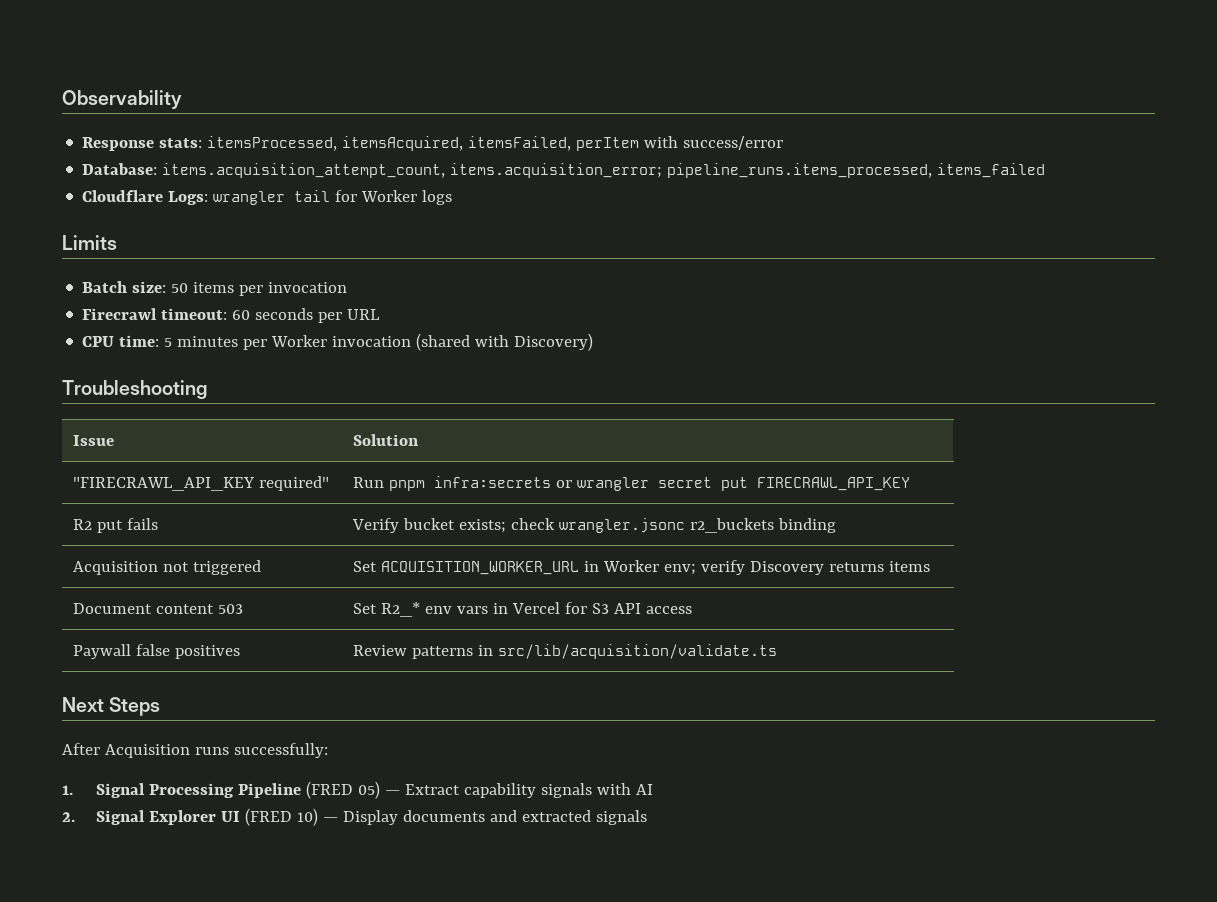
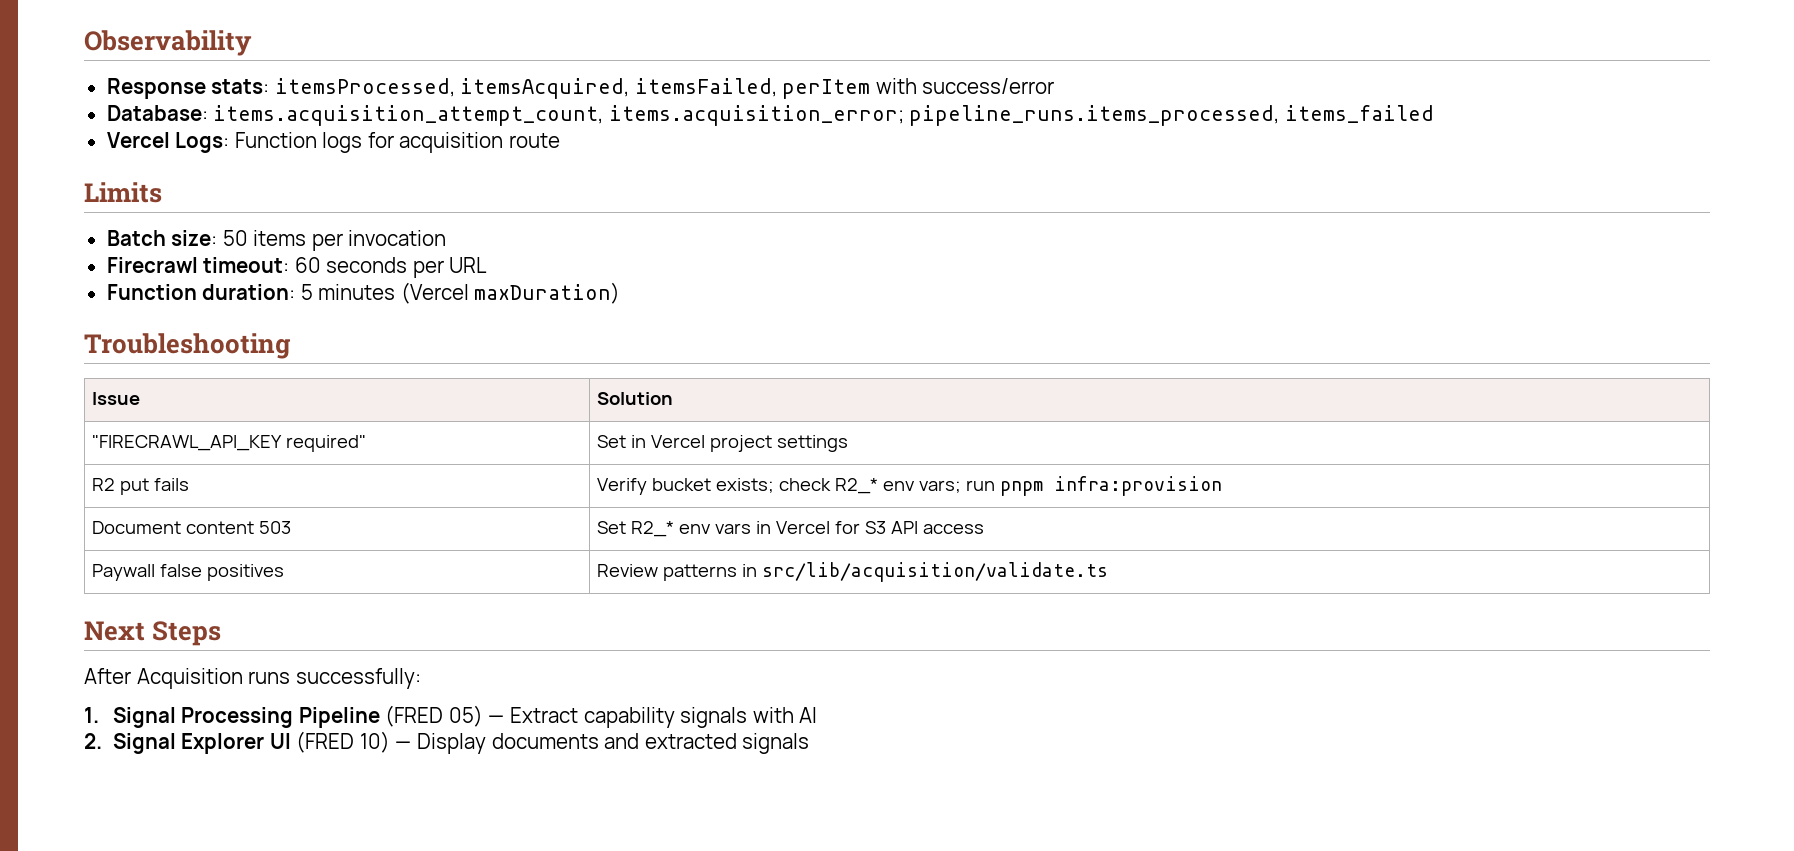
- Cloudflare Logs: wrangler tail for Worker logs
+ Vercel Logs: Function logs for acquisition route
- CPU time: 5 minutes per Worker invocation (shared with Discovery)
+ Function duration: 5 minutes (Vercel maxDuration)
- "FIRECRAWL_API_KEY required" | Run pnpm infra:secrets or wrangler secret put FIRECRAWL_API_KEY
+ "FIRECRAWL_API_KEY required" | Set in Vercel project settings
- R2 put fails | Verify bucket exists; check wrangler.jsonc r2_buckets binding
- Acquisition not triggered | Set ACQUISITION_WORKER_URL in Worker env; verify Discovery returns items
+ R2 put fails | Verify bucket exists; check R2_* env vars; run pnpm infra:provision

